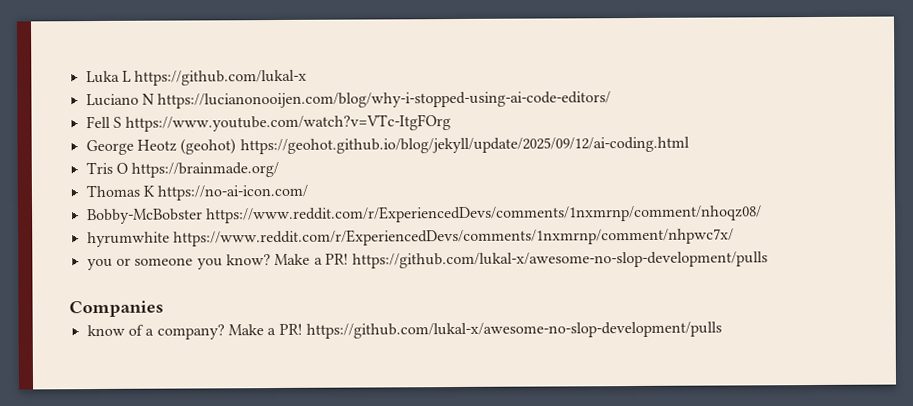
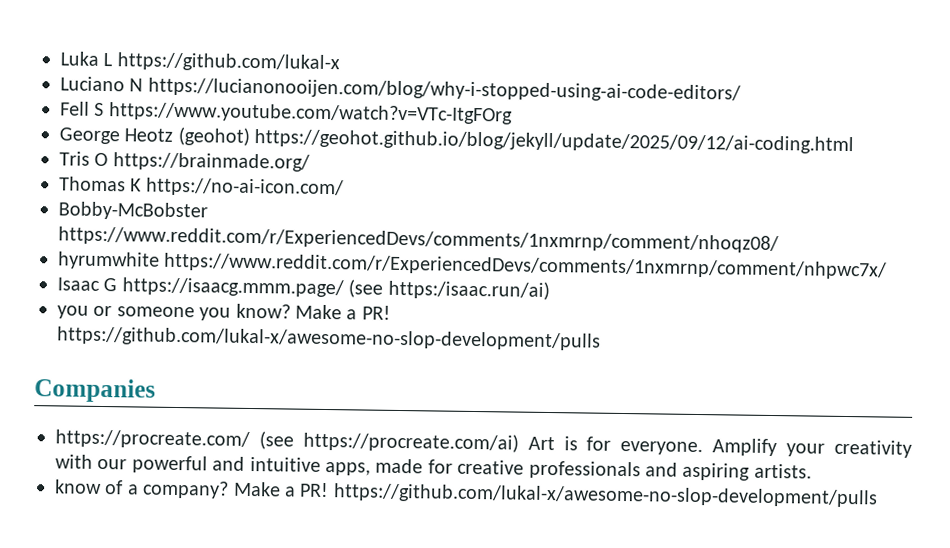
+ Isaac G https://isaacg.mmm.page/ (see https:/isaac.run/ai)
+ https://procreate.com/ (see https://procreate.com/ai) Art is for everyone. Amplify your creativity with our powerful and intuitive apps, made for creative professionals and aspiring artists.

